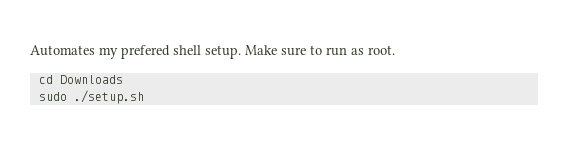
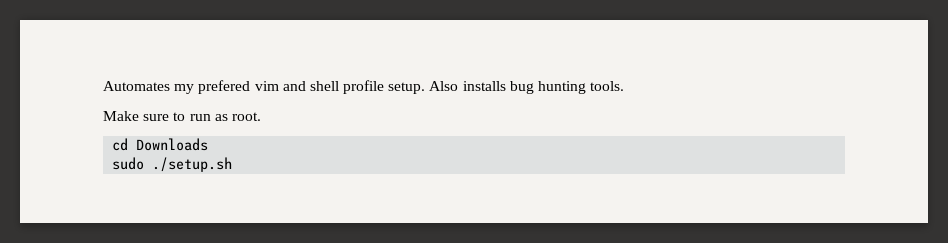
- Automates my prefered shell setup. Make sure to run as root.
+ Automates my prefered vim and shell profile setup. Also installs bug hunting tools.
+ Make sure to run as root.

